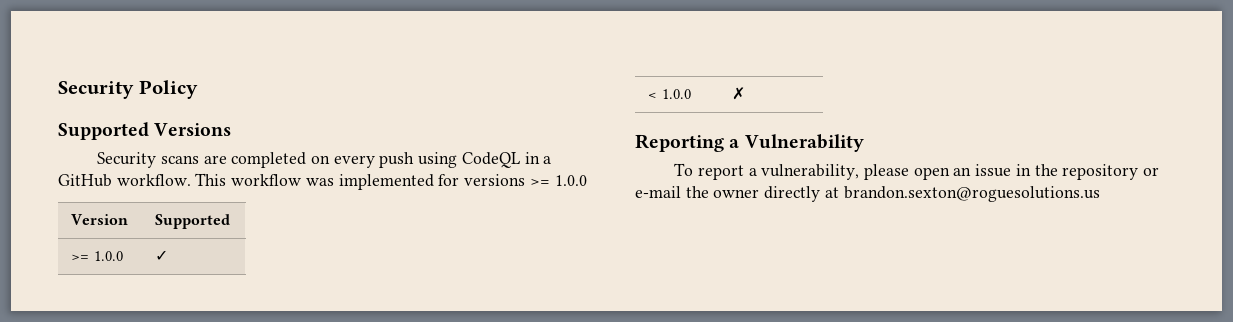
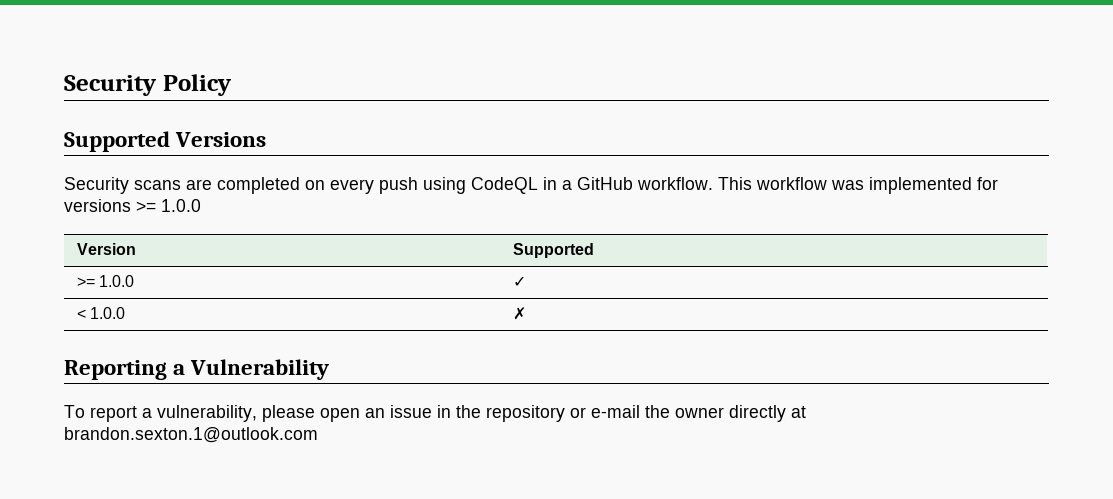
- To report a vulnerability, please open an issue in the repository or e-mail the owner directly at brandon.sexton@roguesolutions.us
+ To report a vulnerability, please open an issue in the repository or e-mail the owner directly at brandon.sexton.1@outlook.com

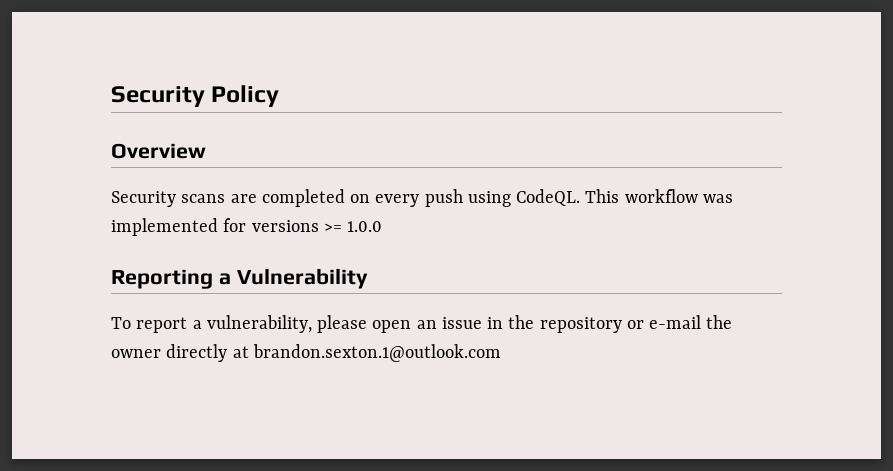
- Supported Versions
+ Overview
- Security scans are completed on every push using CodeQL in a GitHub workflow.
+ Security scans are completed on every push using CodeQL.
- Version | Supported
- >= 1.0.0 | ✓
- < 1.0.0 | ✗

